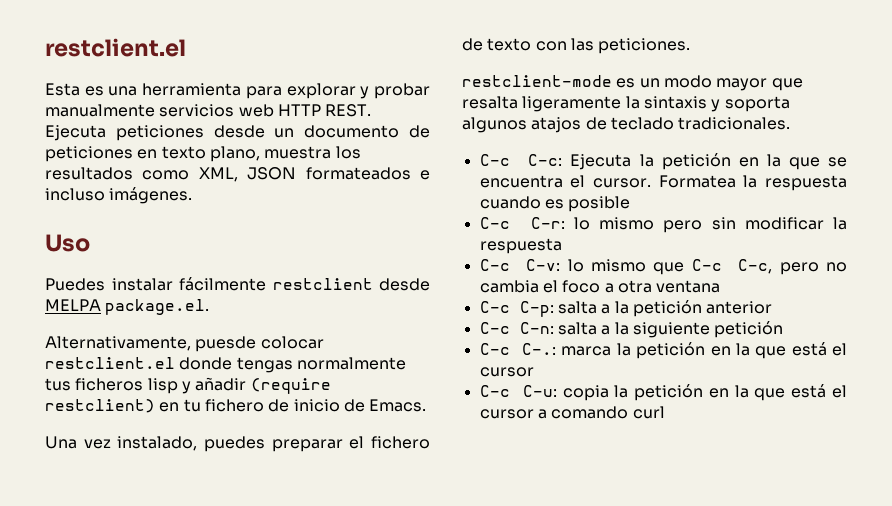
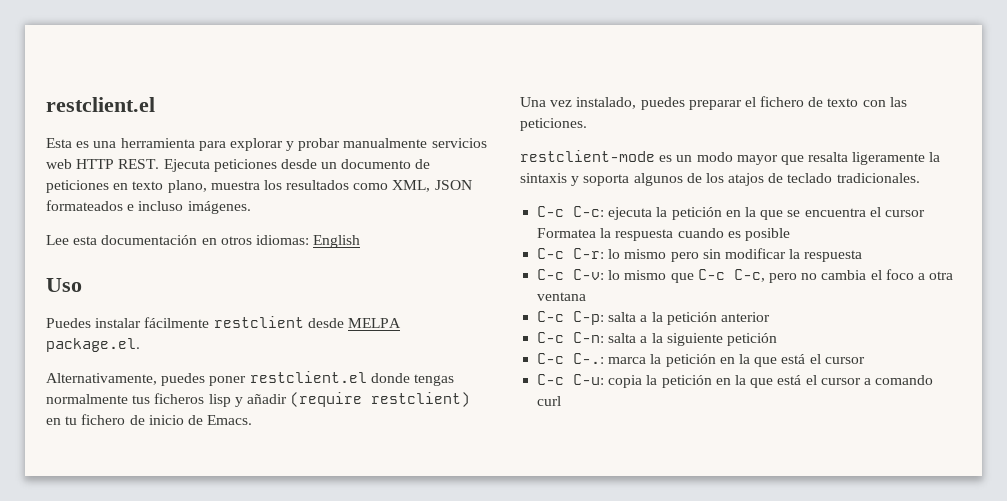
+ Lee esta documentación en otros idiomas: English
- Alternativamente, puesde colocar restclient.el donde tengas normalmente tus ficheros lisp y añadir (require restclient) en tu fichero de inicio de Emacs.
+ Alternativamente, puedes poner restclient.el donde tengas normalmente tus ficheros lisp y añadir (require restclient) en tu fichero de inicio de Emacs.
- restclient-mode es un modo mayor que resalta ligeramente la sintaxis y soporta algunos atajos de teclado tradicionales.
+ restclient-mode es un modo mayor que resalta ligeramente la sintaxis y soporta algunos de los atajos de teclado tradicionales.
- C-c C-c: Ejecuta la petición en la que se encuentra el cursor. Formatea la respuesta cuando es posible
+ C-c C-c: ejecuta la petición en la que se encuentra el cursor Formatea la respuesta cuando es posible

